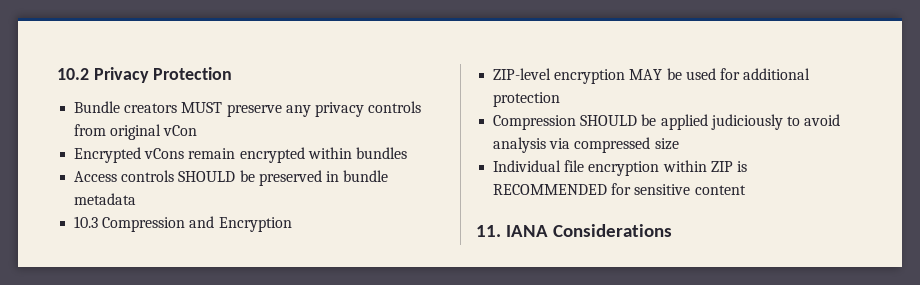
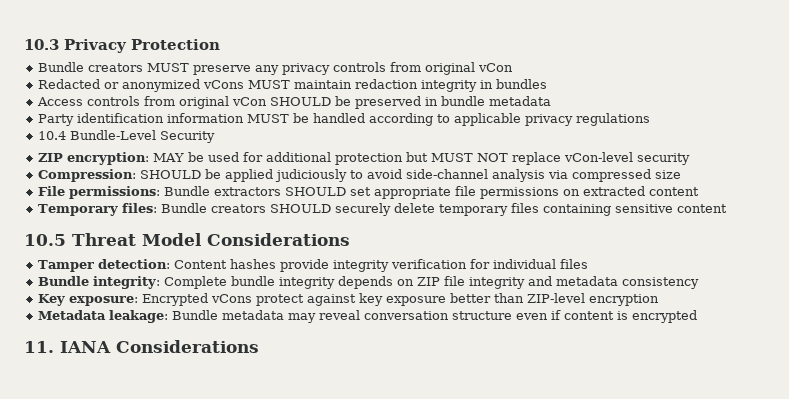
- 10.2 Privacy Protection
+ 10.3 Privacy Protection
- Encrypted vCons remain encrypted within bundles
+ Redacted or anonymized vCons MUST maintain redaction integrity in bundles
- Access controls SHOULD be preserved in bundle metadata
+ Access controls from original vCon SHOULD be preserved in bundle metadata
- 10.3 Compression and Encryption
- ZIP-level encryption MAY be used for additional protection
- Compression SHOULD be applied judiciously to avoid analysis via compressed size
+ Party identification information MUST be handled according to applicable privacy regulations
+ 10.4 Bundle-Level Security
+ ZIP encryption: MAY be used for additional protection but MUST NOT replace vCon-level security
+ Compression: SHOULD be applied judiciously to avoid side-channel analysis via compressed size
- Individual file encryption within ZIP is RECOMMENDED for sensitive content
+ File permissions: Bundle extractors SHOULD set appropriate file permissions on extracted content
+ Temporary files: Bundle creators SHOULD securely delete temporary files containing sensitive content
+ 10.5 Threat Model Considerations
+ Tamper detection: Content hashes provide integrity verification for individual files
+ Bundle integrity: Complete bundle integrity depends on ZIP file integrity and metadata consistency
+ Key exposure: Encrypted vCons protect against key exposure better than ZIP-level encryption
+ Metadata leakage: Bundle metadata may reveal conversation structure even if content is encrypted

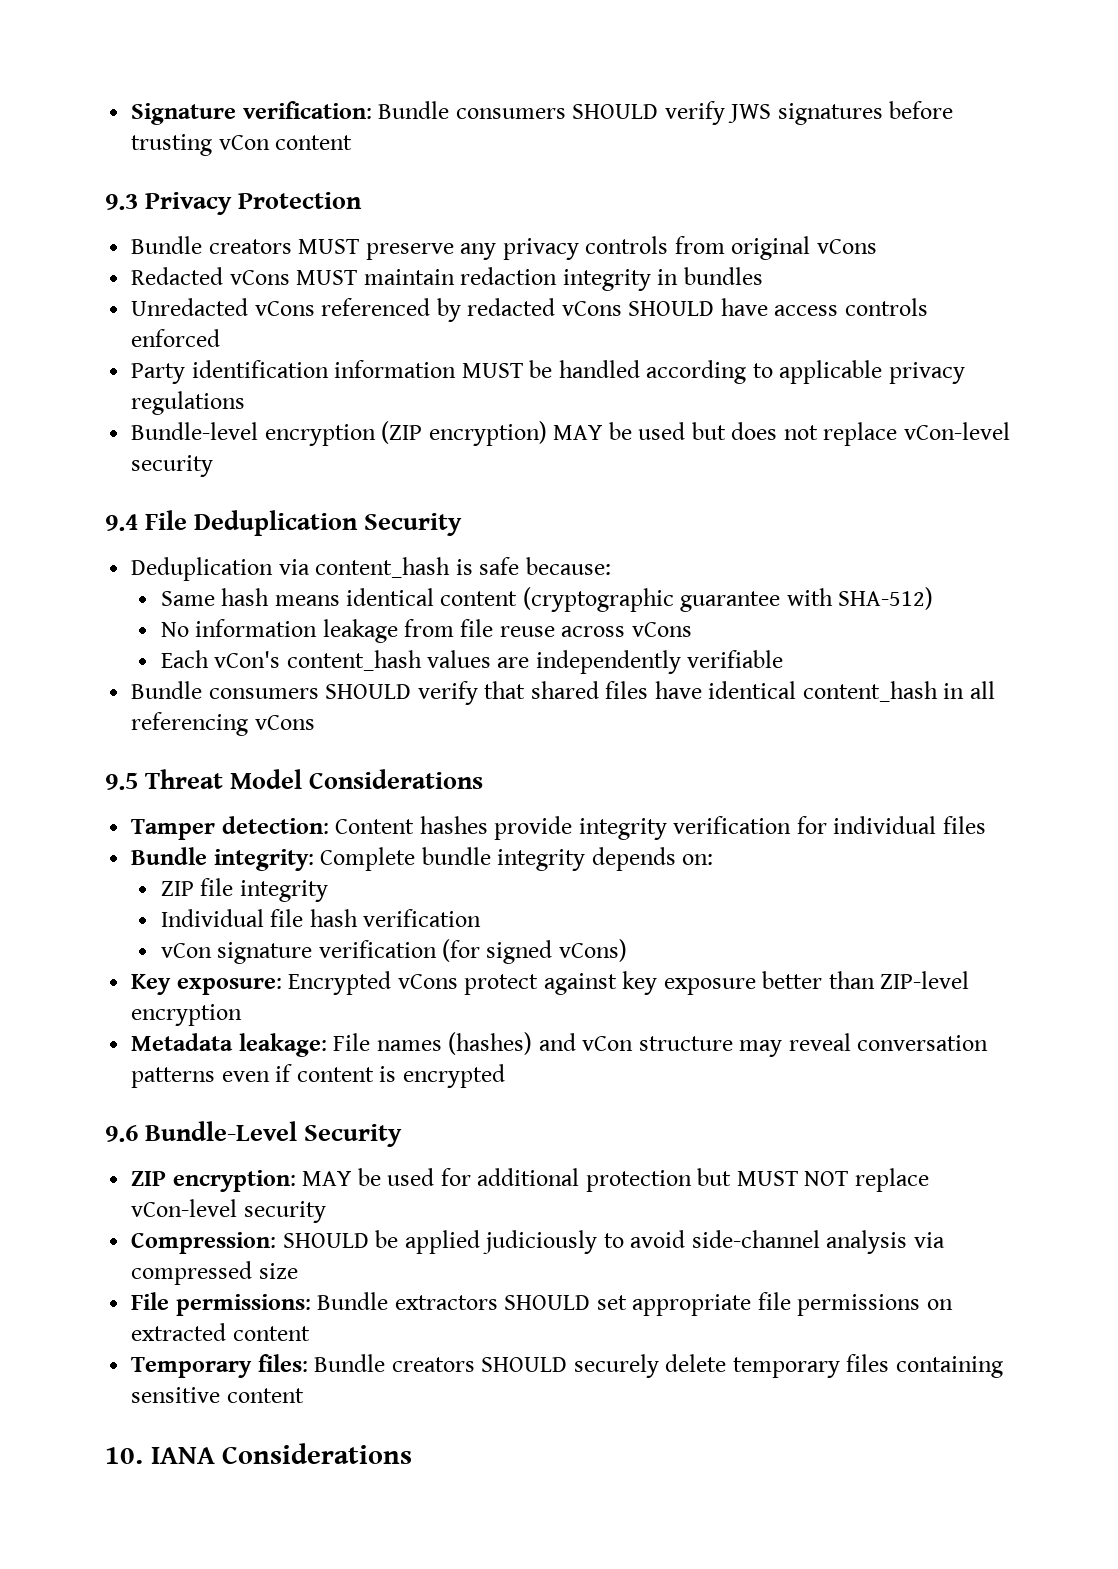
- 10.3 Privacy Protection
+ Signature verification: Bundle consumers SHOULD verify JWS signatures before trusting vCon content
+ 9.3 Privacy Protection
- Bundle creators MUST preserve any privacy controls from original vCon
+ Bundle creators MUST preserve any privacy controls from original vCons
- Redacted or anonymized vCons MUST maintain redaction integrity in bundles
+ Redacted vCons MUST maintain redaction integrity in bundles
- Access controls from original vCon SHOULD be preserved in bundle metadata
+ Unredacted vCons referenced by redacted vCons SHOULD have access controls enforced
- 10.4 Bundle-Level Security
+ Bundle-level encryption (ZIP encryption) MAY be used but does not replace vCon-level security
+ 9.4 File Deduplication Security
+ Deduplication via content_hash is safe because:
+ Same hash means identical content (cryptographic guarantee with SHA-512)
+ No information leakage from file reuse across vCons
+ Each vCon's content_hash values are independently verifiable
+ Bundle consumers SHOULD verify that shared files have identical content_hash in all referencing vCons
+ 9.5 Threat Model Considerations
+ Tamper detection: Content hashes provide integrity verification for individual files
+ Bundle integrity: Complete bundle integrity depends on:
+ ZIP file integrity
+ Individual file hash verification
+ vCon signature verification (for signed vCons)
+ Key exposure: Encrypted vCons protect against key exposure better than ZIP-level encryption
+ Metadata leakage: File names (hashes) and vCon structure may reveal conversation patterns even if content is encrypted
+ 9.6 Bundle-Level Security
- 10.5 Threat Model Considerations
- Tamper detection: Content hashes provide integrity verification for individual files
- Bundle integrity: Complete bundle integrity depends on ZIP file integrity and metadata consistency
- Key exposure: Encrypted vCons protect against key exposure better than ZIP-level encryption
- Metadata leakage: Bundle metadata may reveal conversation structure even if content is encrypted
- 11. IANA Considerations
+ 10. IANA Considerations

